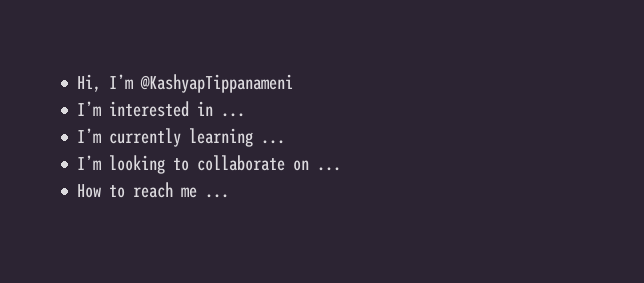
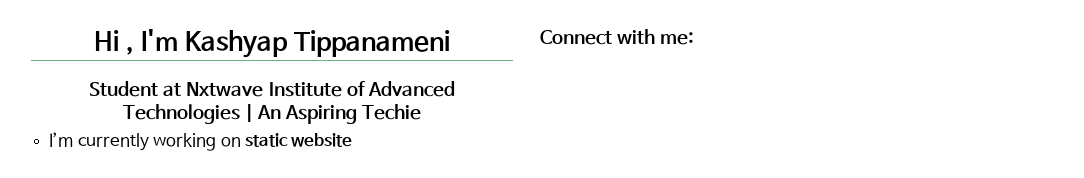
- Hi, I’m @KashyapTippanameni
- I’m interested in ...
- I’m currently learning ...
- I’m looking to collaborate on ...
- How to reach me ...
+ Hi , I'm Kashyap Tippanameni
+ Student at Nxtwave Institute of Advanced Technologies | An Aspiring Techie
+ I’m currently working on static website
+ Connect with me:

